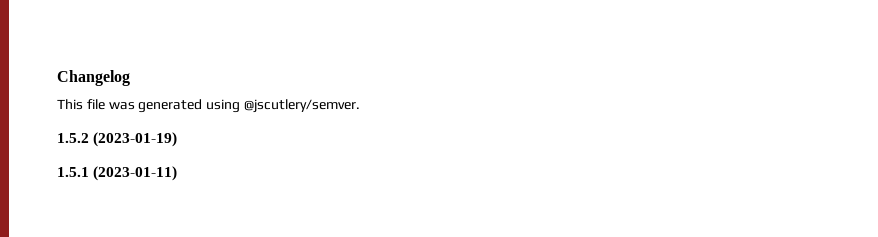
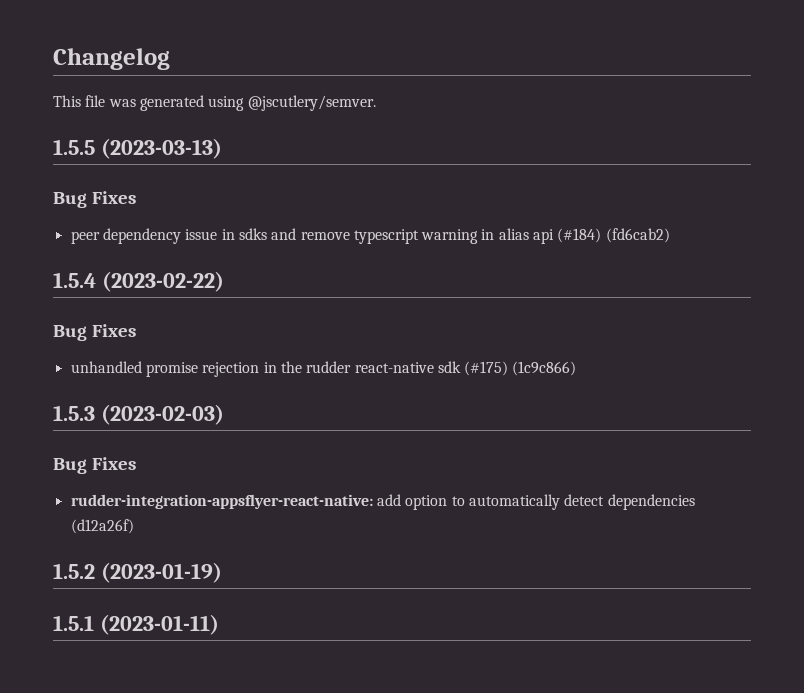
+ 1.5.5 (2023-03-13)
+ Bug Fixes
+ peer dependency issue in sdks and remove typescript warning in alias api (#184) (fd6cab2)
+ 1.5.4 (2023-02-22)
+ Bug Fixes
+ unhandled promise rejection in the rudder react-native sdk (#175) (1c9c866)
+ 1.5.3 (2023-02-03)
+ Bug Fixes
+ rudder-integration-appsflyer-react-native: add option to automatically detect dependencies (d12a26f)

